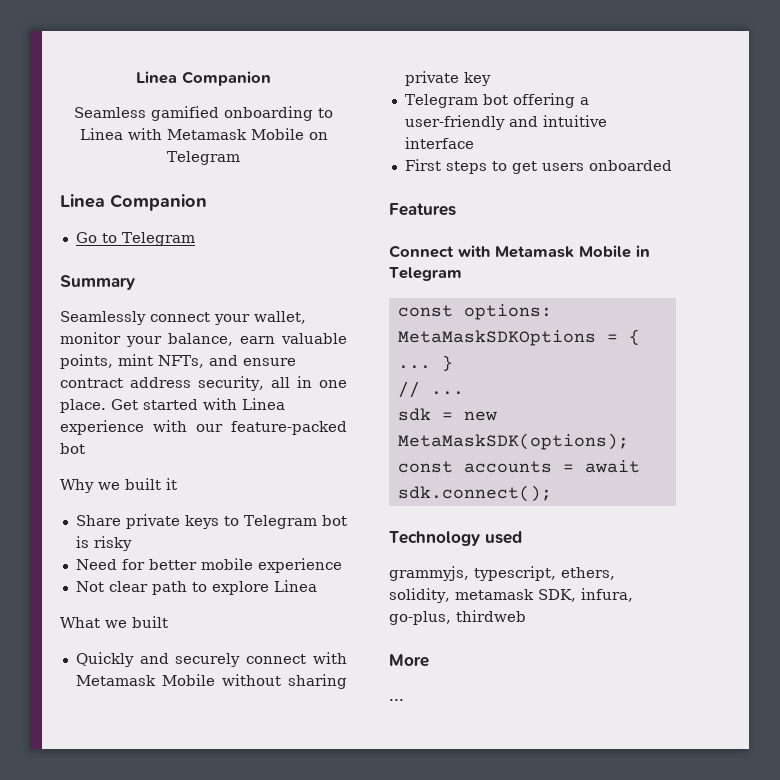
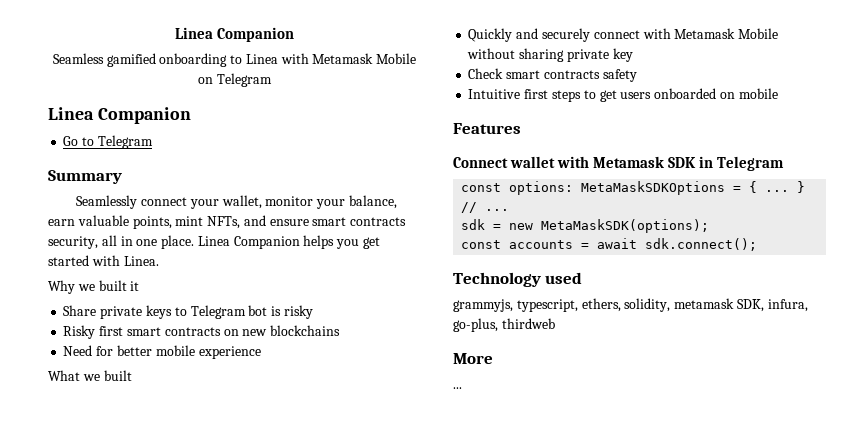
- Seamlessly connect your wallet, monitor your balance, earn valuable points, mint NFTs, and ensure contract address security, all in one place.
+ Seamlessly connect your wallet, monitor your balance, earn valuable points, mint NFTs, and ensure smart contracts security, all in one place.
- Get started with Linea experience with our feature-packed bot
+ Linea Companion helps you get started with Linea.
+ Risky first smart contracts on new blockchains
- Not clear path to explore Linea
- Telegram bot offering a user-friendly and intuitive interface
- First steps to get users onboarded
+ Check smart contracts safety
+ Intuitive first steps to get users onboarded on mobile
- Connect with Metamask Mobile in Telegram
+ Connect wallet with Metamask SDK in Telegram

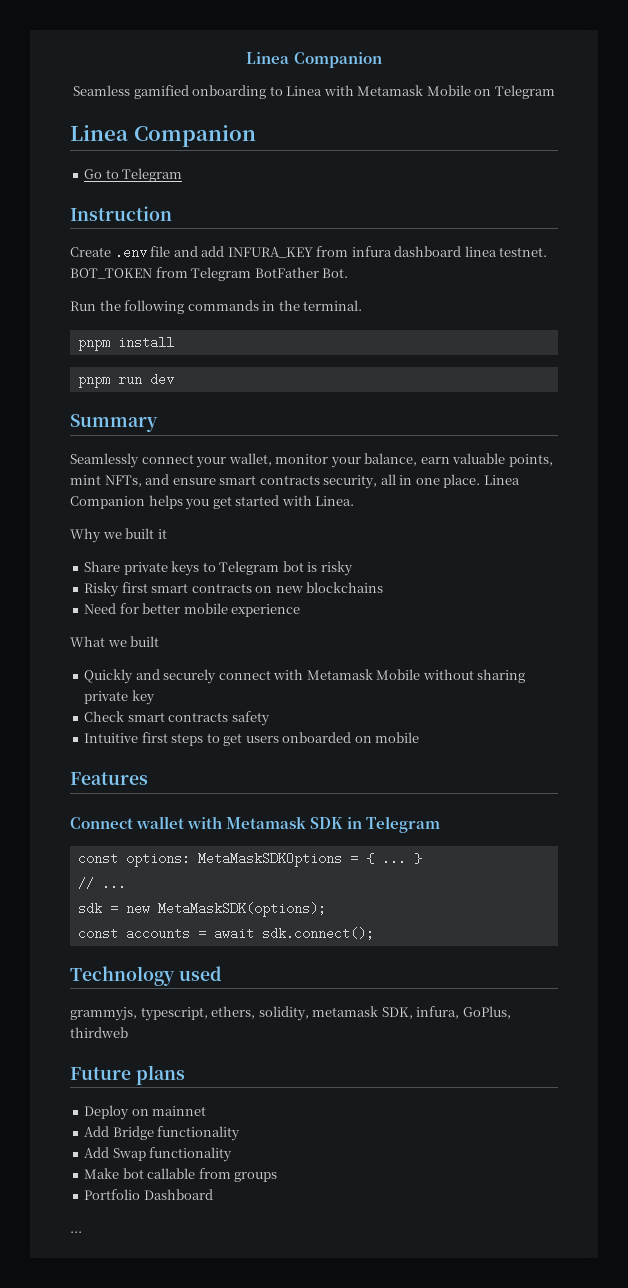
+ Instruction
+ Create .env file and add INFURA_KEY from infura dashboard linea testnet. BOT_TOKEN from Telegram BotFather Bot.
+ Run the following commands in the terminal.
+ pnpm install
+ pnpm run dev
- grammyjs, typescript, ethers, solidity, metamask SDK, infura, go-plus, thirdweb
+ grammyjs, typescript, ethers, solidity, metamask SDK, infura, GoPlus, thirdweb
- More
+ Future plans
+ Deploy on mainnet
+ Add Bridge functionality
+ Add Swap functionality
+ Make bot callable from groups
+ Portfolio Dashboard

